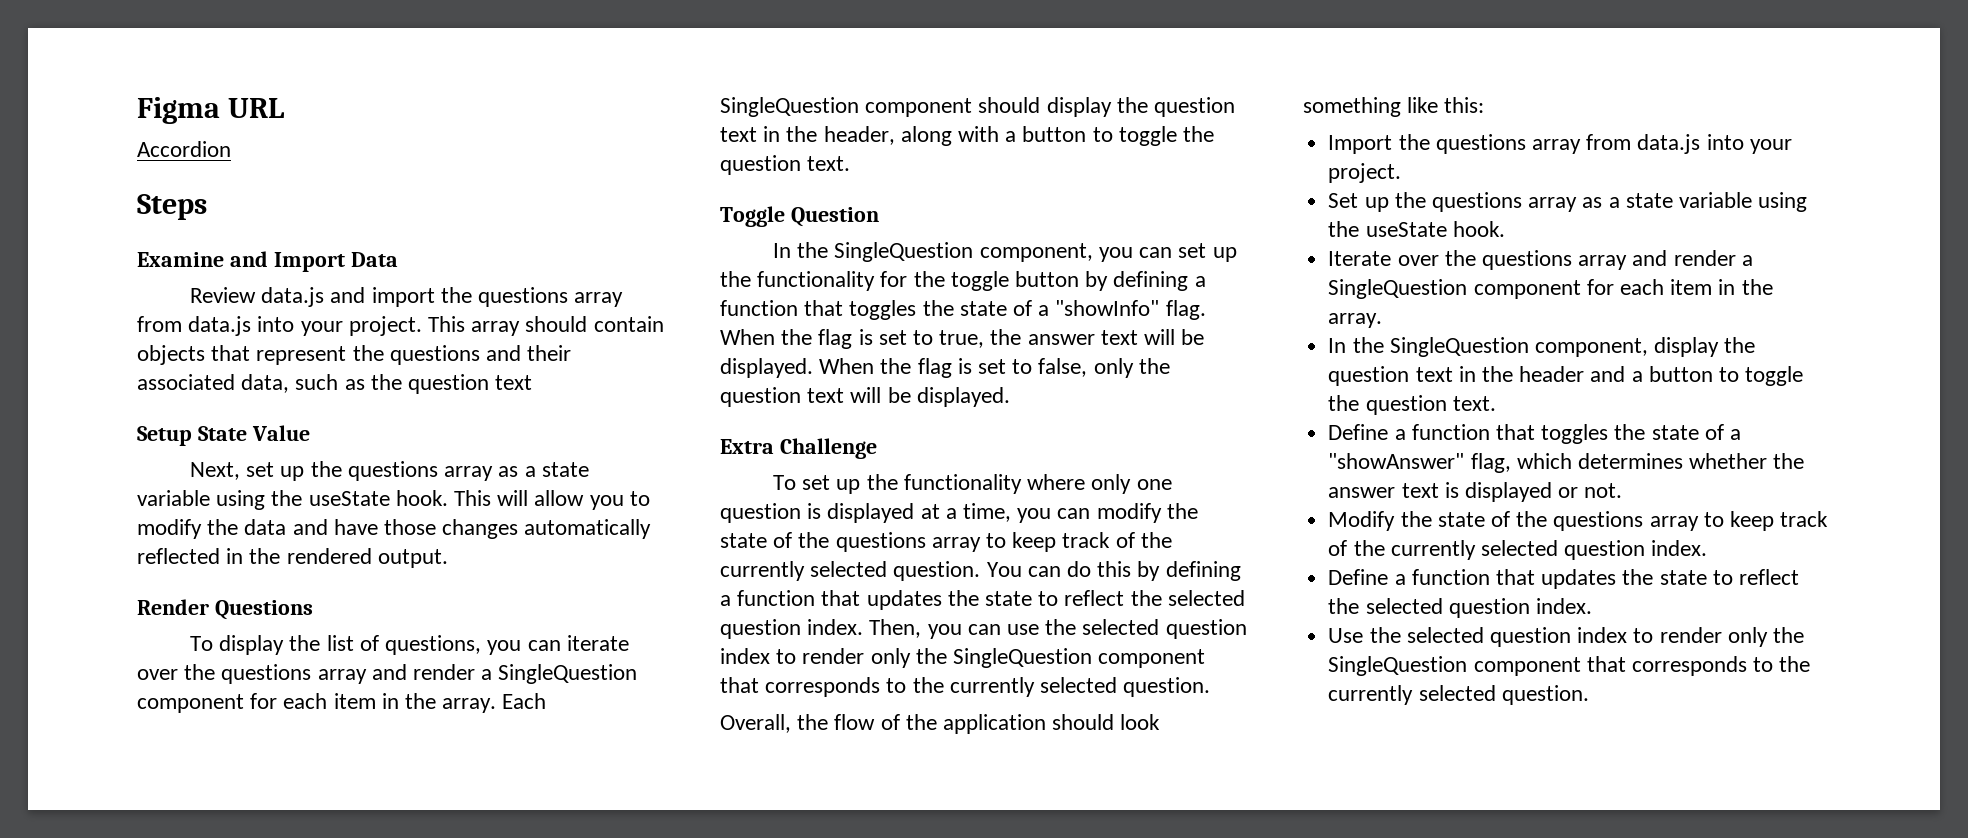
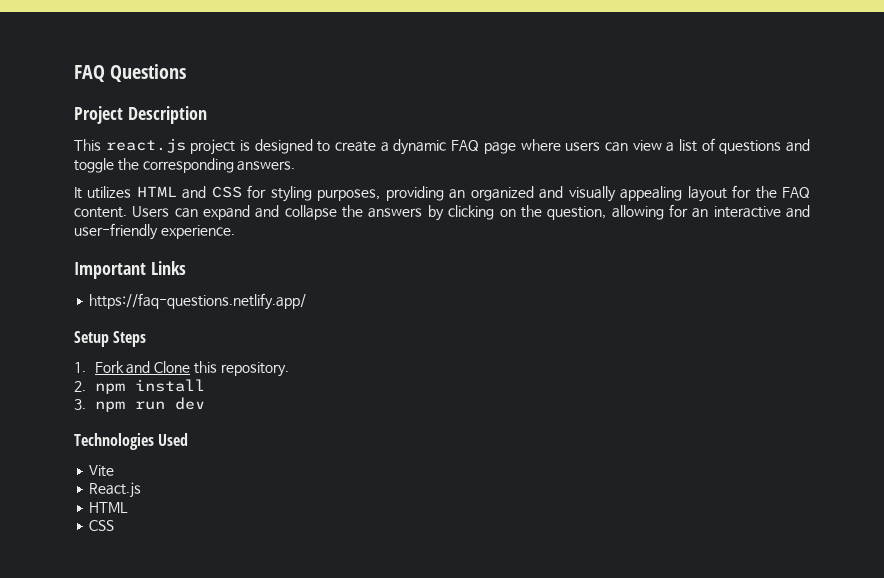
- Figma URL
- Accordion
- Steps
- Examine and Import Data
- Review data.js and import the questions array from data.js into your project. This array should contain objects that represent the questions and their associated data, such as the question text
- Setup State Value
- Next, set up the questions array as a state variable using the useState hook. This will allow you to modify the data and have those changes automatically reflected in the rendered output.
- Render Questions
- To display the list of questions, you can iterate over the questions array and render a SingleQuestion component for each item in the array. Each SingleQuestion component should display the question text in the header, along with a button to toggle the question text.
- Toggle Question
- In the SingleQuestion component, you can set up the functionality for the toggle button by defining a function that toggles the state of a "showInfo" flag. When the flag is set to true, the answer text will be displayed. When the flag is set to false, only the question text will be displayed.
- Extra Challenge
- To set up the functionality where only one question is displayed at a time, you can modify the state of the questions array to keep track of the currently selected question. You can do this by defining a function that updates the state to reflect the selected question index. Then, you can use the selected question index to render only the SingleQuestion component that corresponds to the currently selected question.
- Overall, the flow of the application should look something like this:
- Import the questions array from data.js into your project.
- Set up the questions array as a state variable using the useState hook.
- Iterate over the questions array and render a SingleQuestion component for each item in the array.
- In the SingleQuestion component, display the question text in the header and a button to toggle the question text.
- Define a function that toggles the state of a "showAnswer" flag, which determines whether the answer text is displayed or not.
- Modify the state of the questions array to keep track of the currently selected question index.
- Define a function that updates the state to reflect the selected question index.
- Use the selected question index to render only the SingleQuestion component that corresponds to the currently selected question.
+ FAQ Questions
+ Project Description
+ This react.js project is designed to create a dynamic FAQ page where users can view a list of questions and toggle the corresponding answers.
+ It utilizes HTML and CSS for styling purposes, providing an organized and visually appealing layout for the FAQ content. Users can expand and collapse the answers by clicking on the question, allowing for an interactive and user-friendly experience.
+ Important Links
+ https://faq-questions.netlify.app/
+ Setup Steps
+ 1. Fork and Clone this repository.
+ 2. npm install
+ 3. npm run dev
+ Technologies Used
+ Vite
+ React.js
+ HTML
+ CSS

